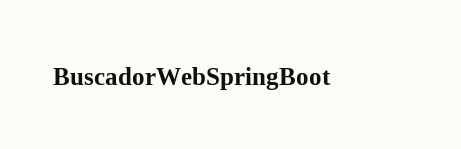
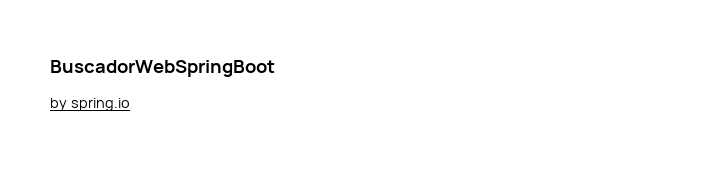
+ by spring.io

